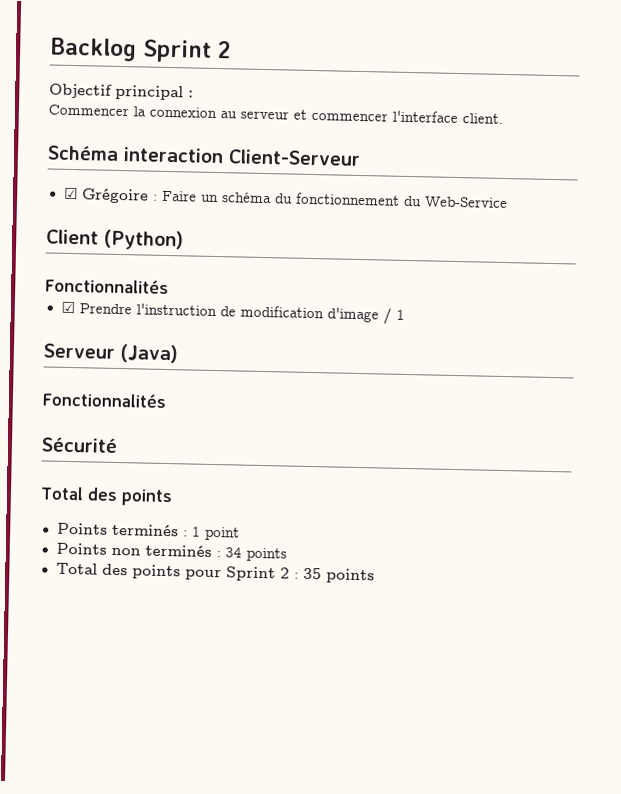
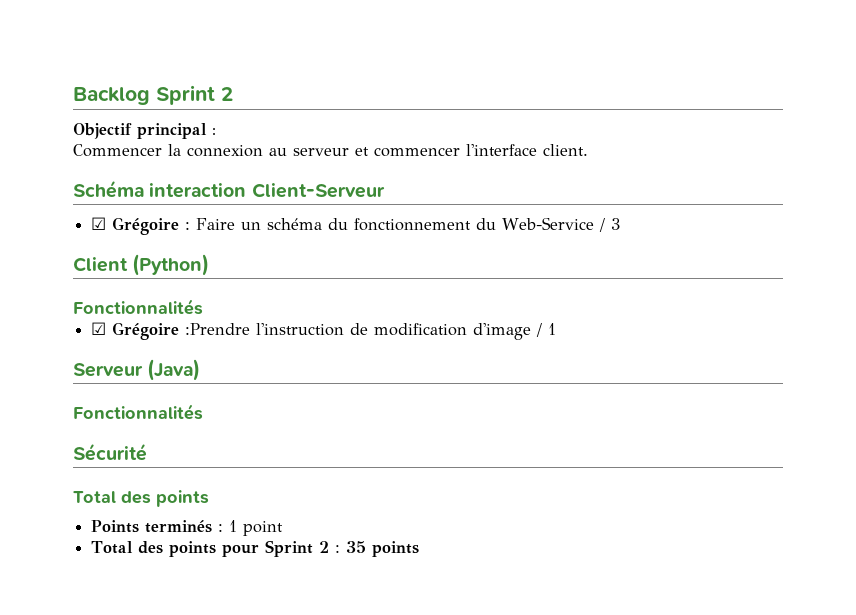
- ☑ Grégoire : Faire un schéma du fonctionnement du Web-Service
+ ☑ Grégoire : Faire un schéma du fonctionnement du Web-Service / 3
- ☑ Prendre l'instruction de modification d'image / 1
+ ☑ Grégoire :Prendre l'instruction de modification d'image / 1
- Points non terminés : 34 points

